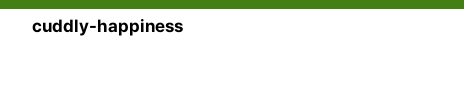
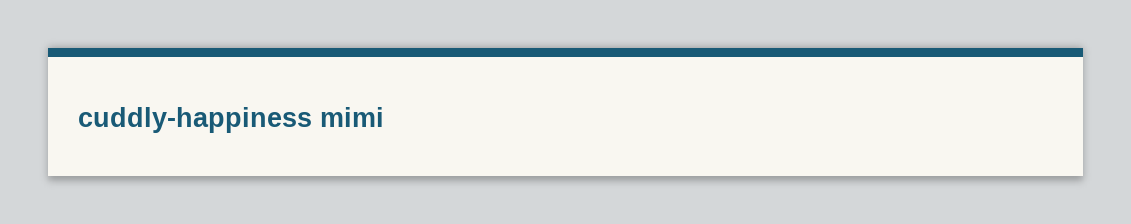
- cuddly-happiness
+ cuddly-happiness mimi

